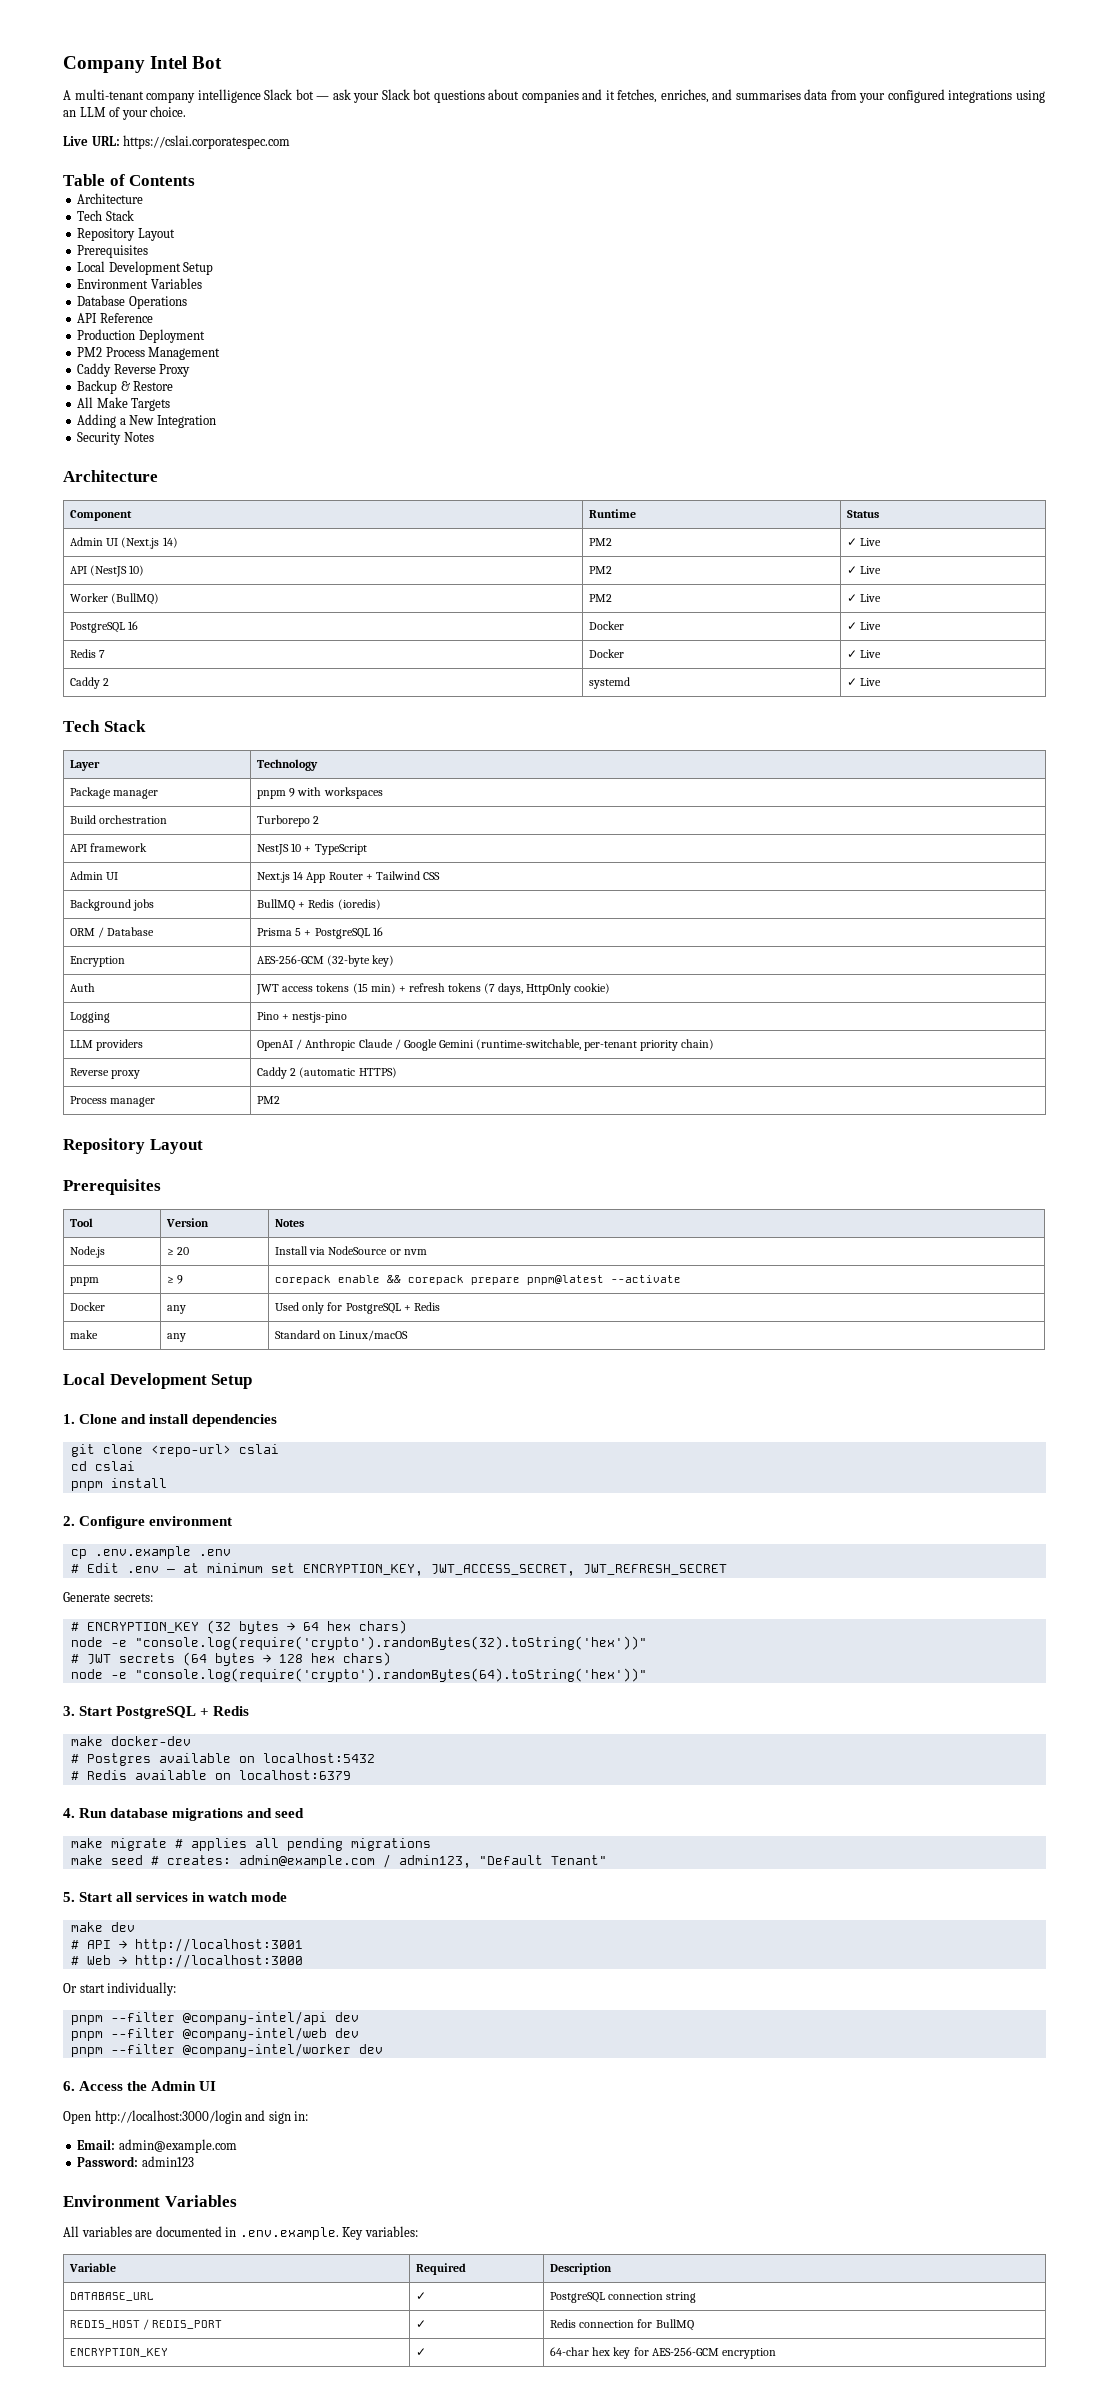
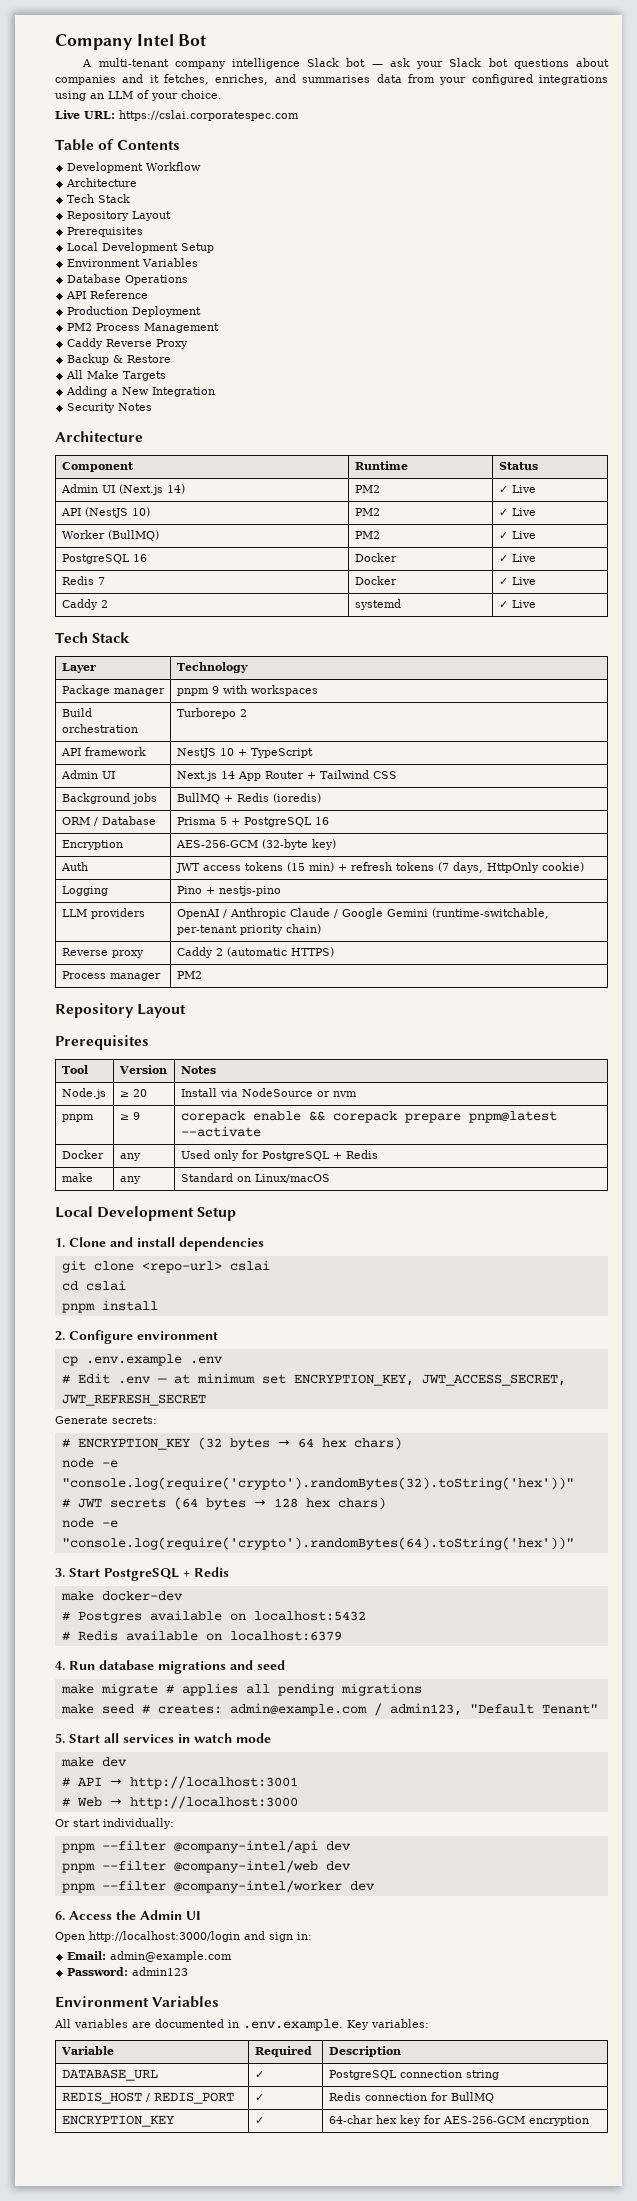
+ Development Workflow

